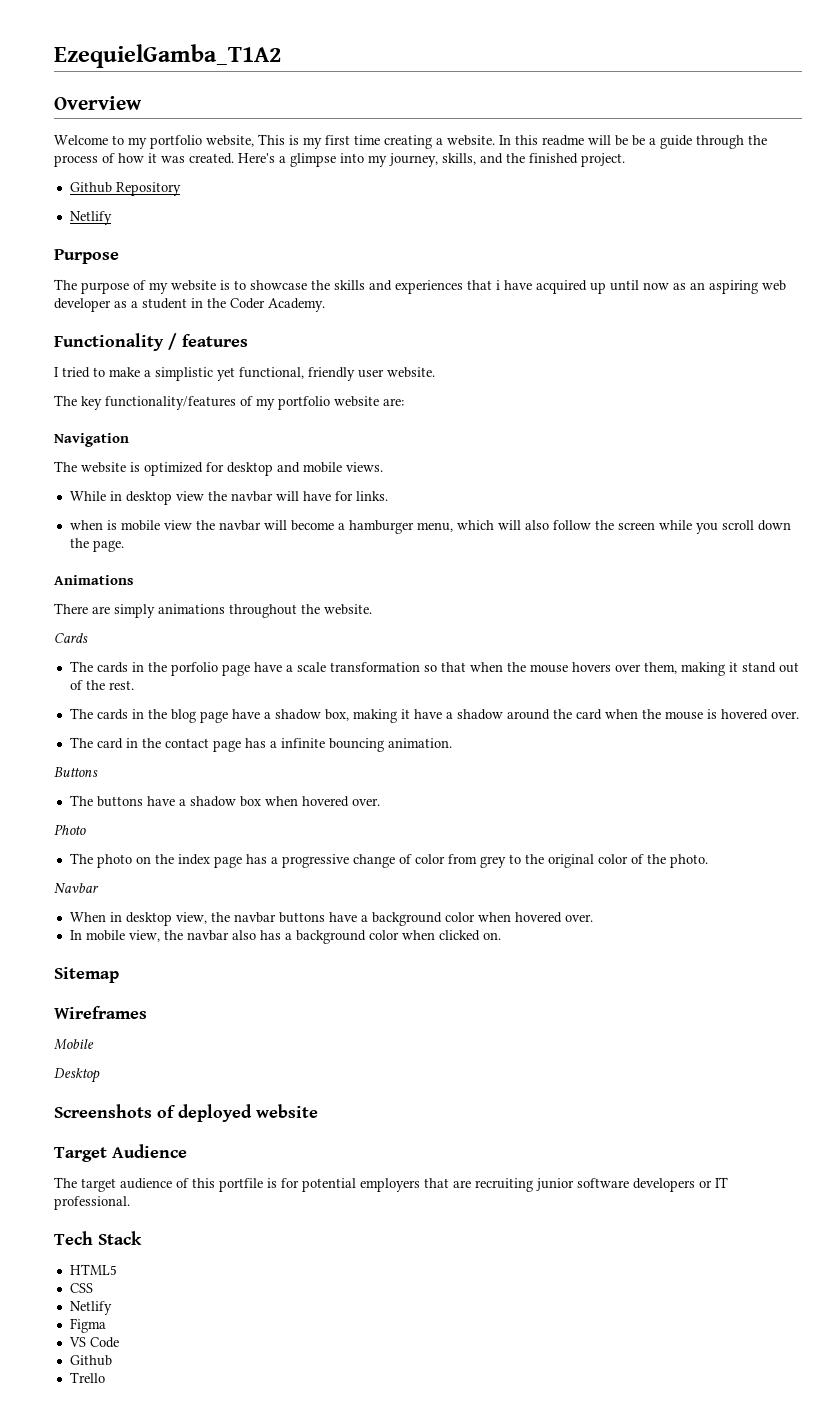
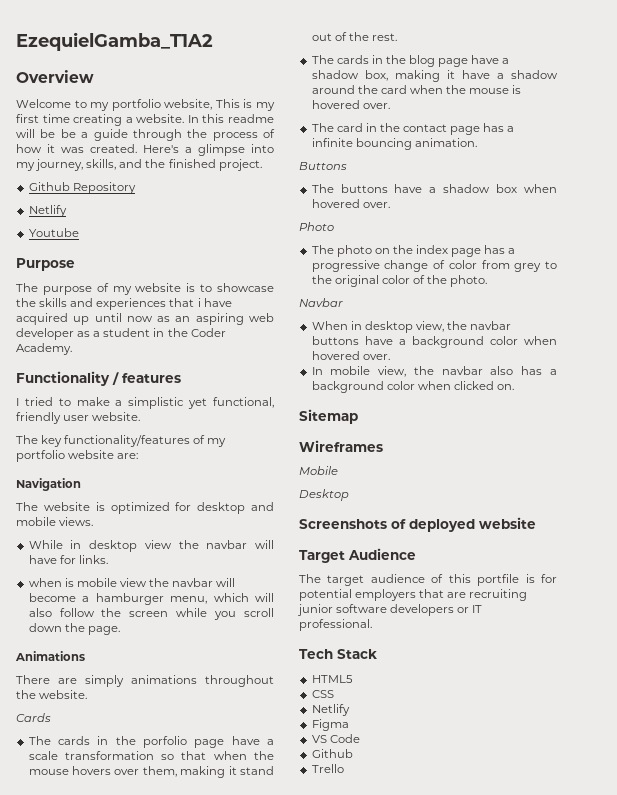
+ Youtube

